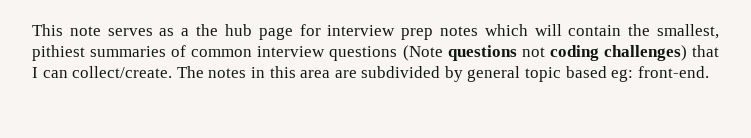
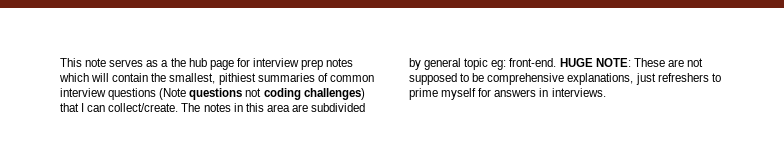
- The notes in this area are subdivided by general topic based eg: front-end.
+ The notes in this area are subdivided by general topic eg: front-end.
+ HUGE NOTE: These are not supposed to be comprehensive explanations, just refreshers to prime myself for answers in interviews.

